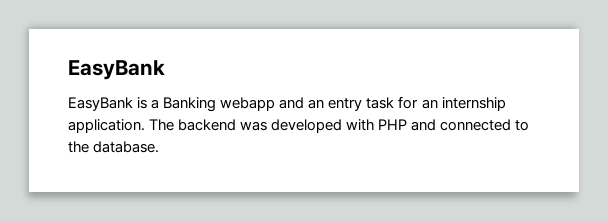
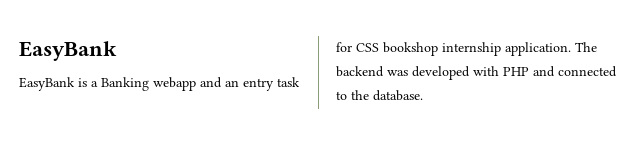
- EasyBank is a Banking webapp and an entry task for an internship application.
+ EasyBank is a Banking webapp and an entry task for CSS bookshop internship application.

